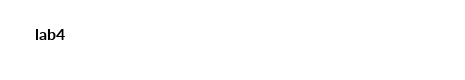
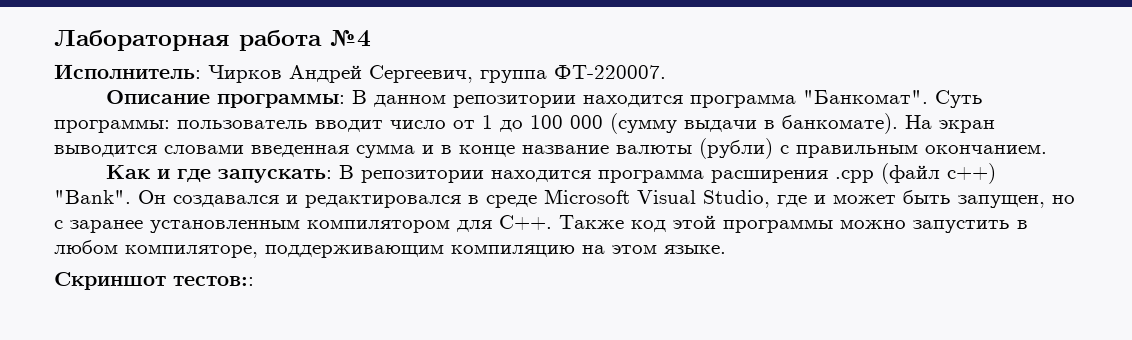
- lab4
+ Лабораторная работа №4
+ Исполнитель: Чирков Андрей Сергеевич, группа ФТ-220007.
+ Описание программы: В данном репозитории находится программа "Банкомат". Суть программы: пользователь вводит число от 1 до 100 000 (сумму выдачи в банкомате). На экран выводится словами введенная сумма и в конце название валюты (рубли) с правильным окончанием.
+ Как и где запускать: В репозитории находится программа расширения .cpp (файл c++) "Bank". Он создавался и редактировался в среде Microsoft Visual Studio, где и может быть запущен, но с заранее установленным компилятором для C++. Также код этой программы можно запустить в любом компиляторе, поддерживающим компиляцию на этом языке.
+ Скриншот тестов::

